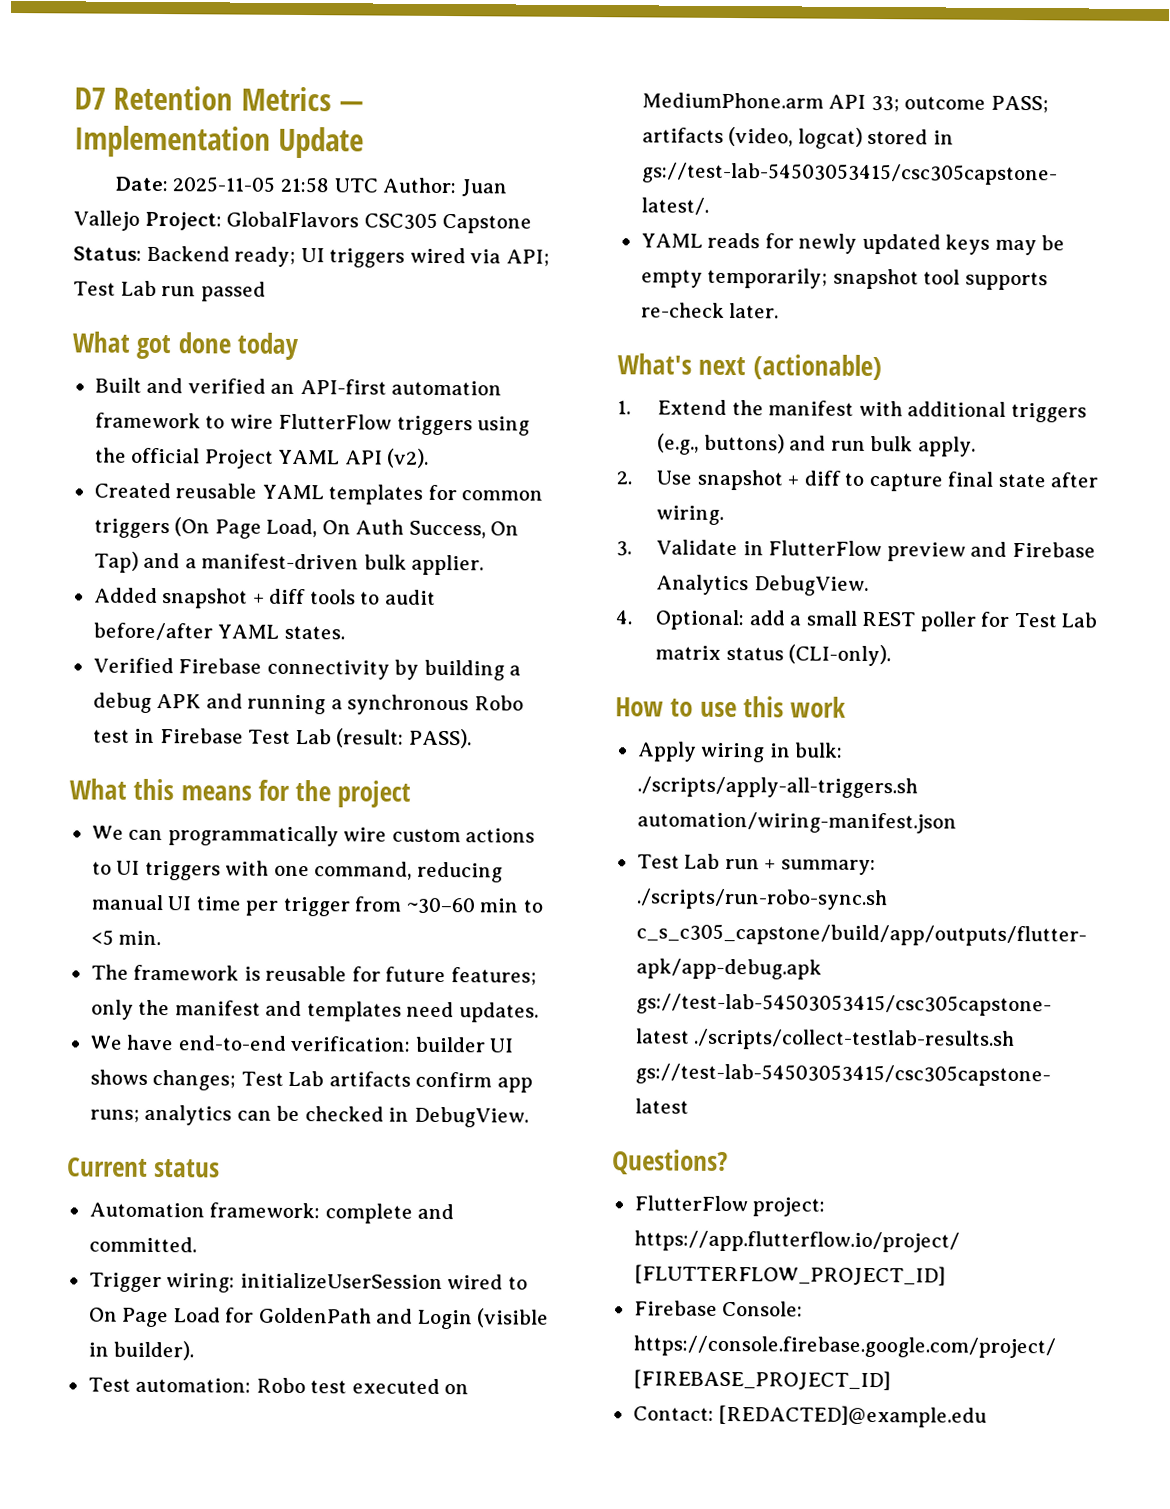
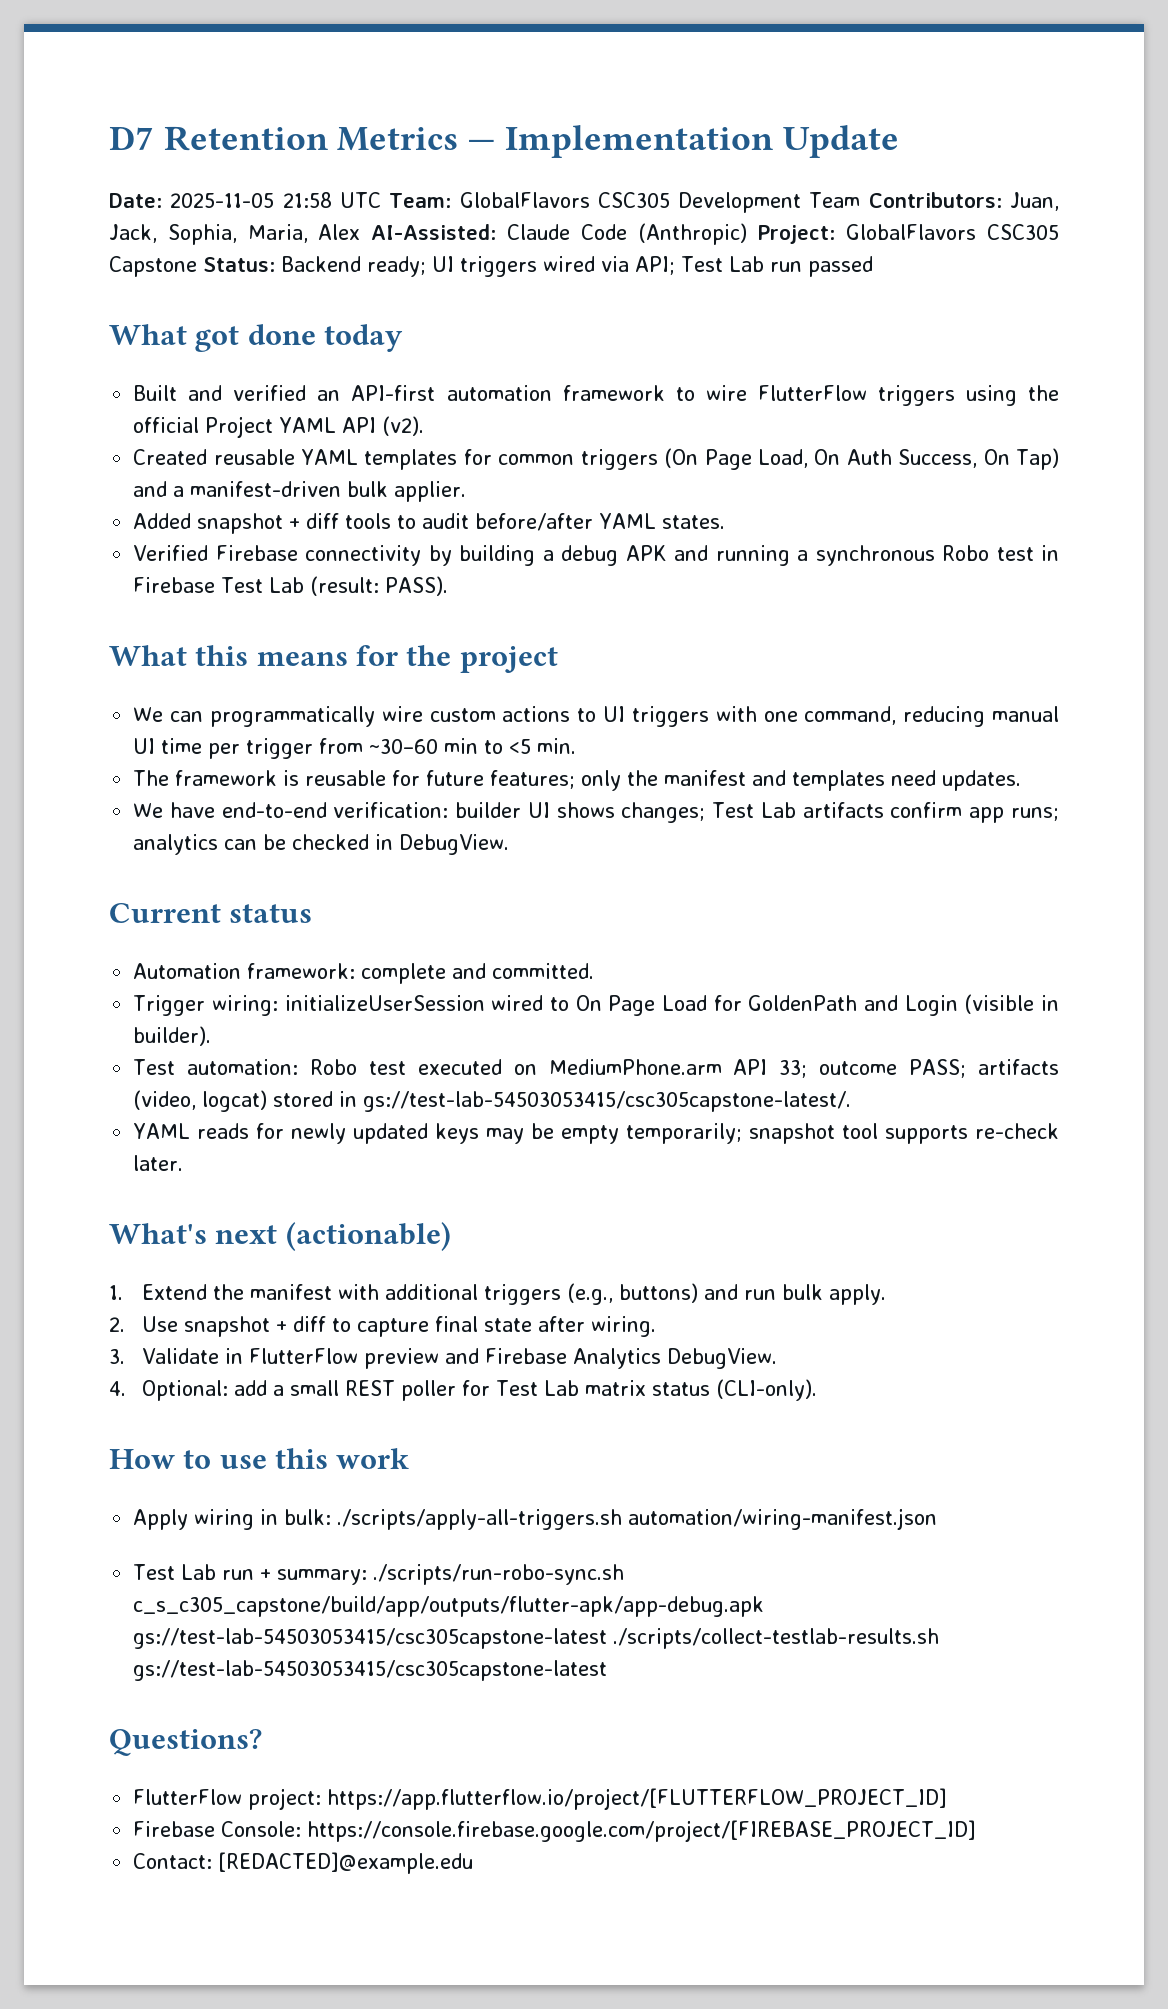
- Date: 2025-11-05 21:58 UTC Author: Juan Vallejo Project: GlobalFlavors CSC305 Capstone Status: Backend ready; UI triggers wired via API; Test Lab run passed
+ Date: 2025-11-05 21:58 UTC Team: GlobalFlavors CSC305 Development Team Contributors: Juan, Jack, Sophia, Maria, Alex AI-Assisted: Claude Code (Anthropic) Project: GlobalFlavors CSC305 Capstone Status: Backend ready; UI triggers wired via API; Test Lab run passed

